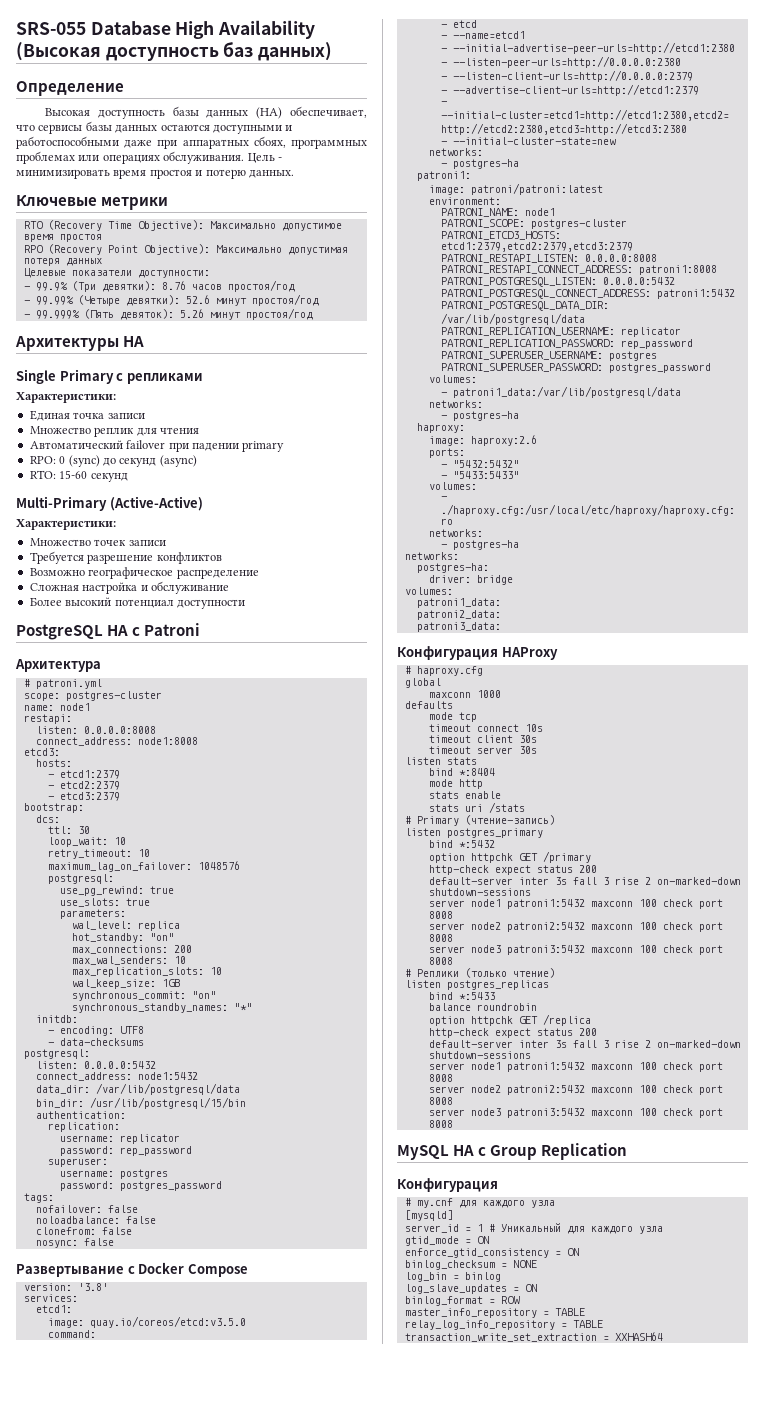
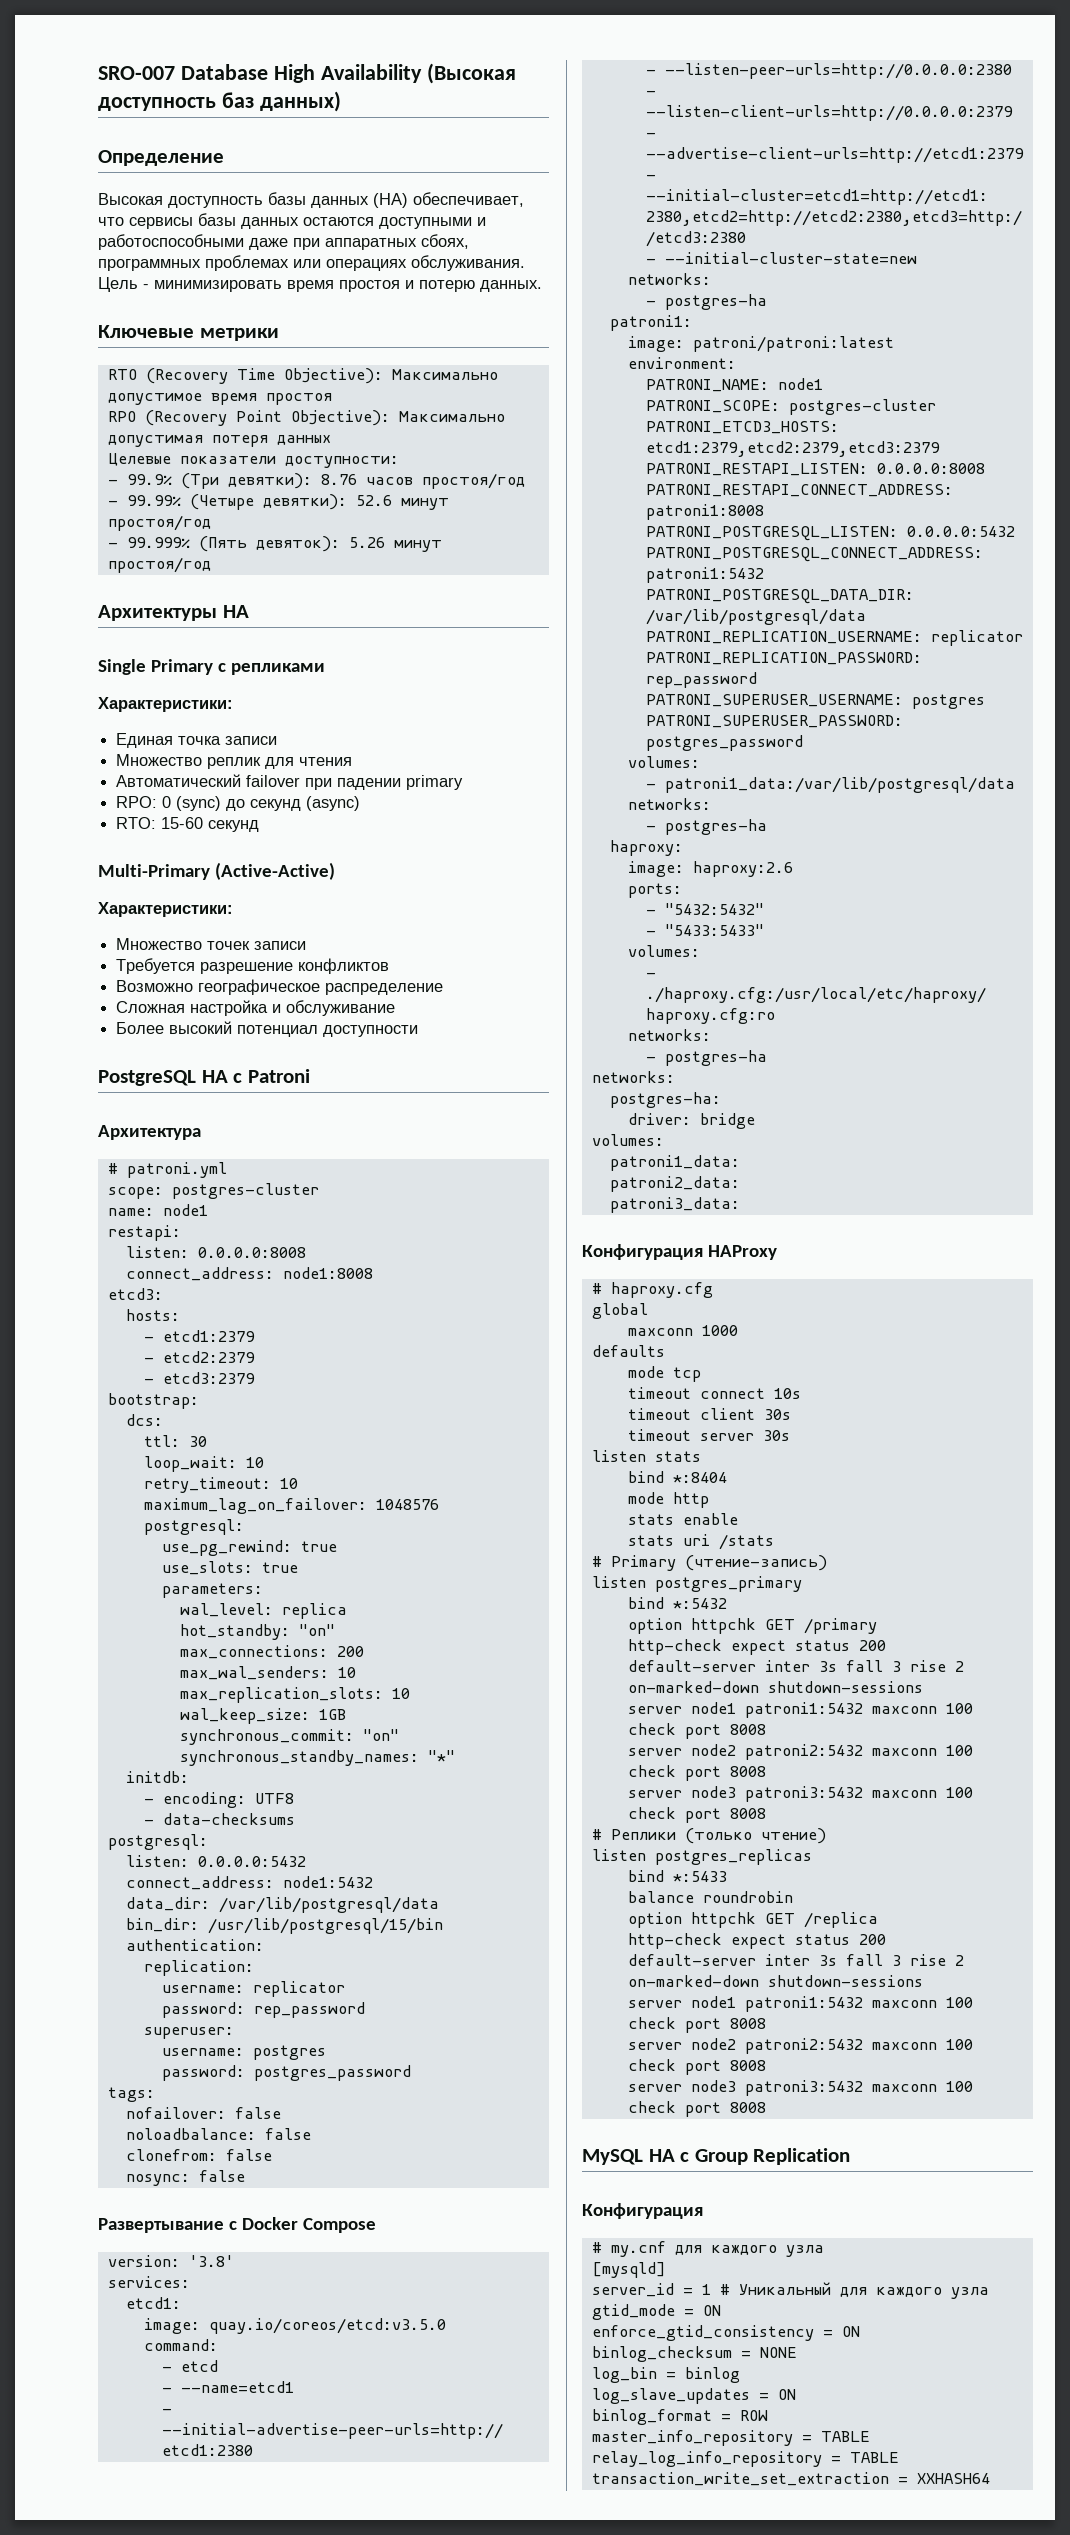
- SRS-055 Database High Availability (Высокая доступность баз данных)
+ SRO-007 Database High Availability (Высокая доступность баз данных)

